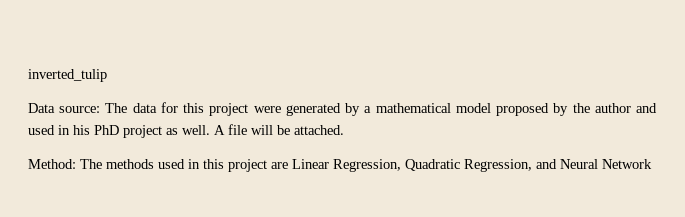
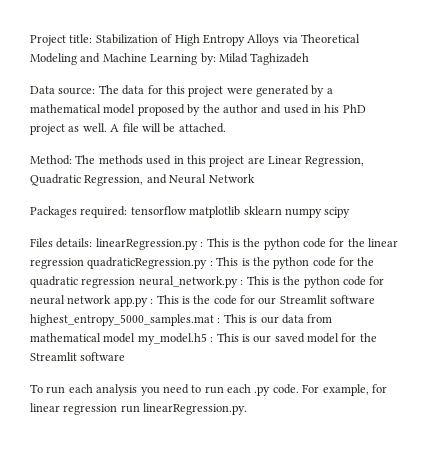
- inverted_tulip
+ Project title: Stabilization of High Entropy Alloys via Theoretical Modeling and Machine Learning by: Milad Taghizadeh
+ Packages required: tensorflow matplotlib sklearn numpy scipy
+ Files details: linearRegression.py : This is the python code for the linear regression quadraticRegression.py : This is the python code for the quadratic regression neural_network.py : This is the python code for neural network app.py : This is the code for our Streamlit software highest_entropy_5000_samples.mat : This is our data from mathematical model my_model.h5 : This is our saved model for the Streamlit software
+ To run each analysis you need to run each .py code. For example, for linear regression run linearRegression.py.

